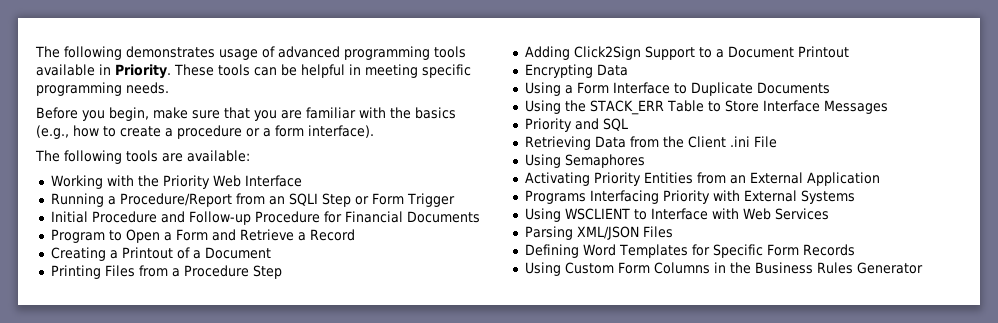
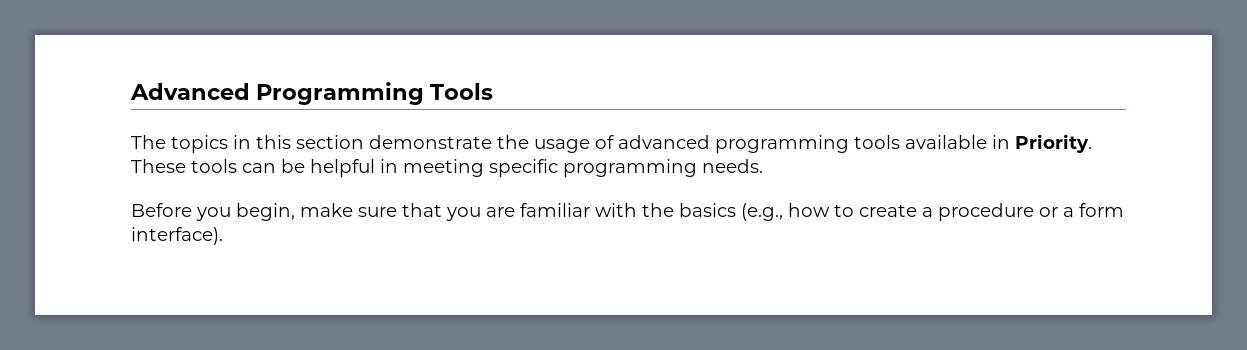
- The following demonstrates usage of advanced programming tools available in Priority.
+ Advanced Programming Tools
+ The topics in this section demonstrate the usage of advanced programming tools available in Priority.
- The following tools are available:
- Working with the Priority Web Interface
- Running a Procedure/Report from an SQLI Step or Form Trigger
- Initial Procedure and Follow-up Procedure for Financial Documents
- Program to Open a Form and Retrieve a Record
- Creating a Printout of a Document
- Printing Files from a Procedure Step
- Adding Click2Sign Support to a Document Printout
- Encrypting Data
- Using a Form Interface to Duplicate Documents
- Using the STACK_ERR Table to Store Interface Messages
- Priority and SQL
- Retrieving Data from the Client .ini File
- Using Semaphores
- Activating Priority Entities from an External Application
- Programs Interfacing Priority with External Systems
- Using WSCLIENT to Interface with Web Services
- Parsing XML/JSON Files
- Defining Word Templates for Specific Form Records
- Using Custom Form Columns in the Business Rules Generator

